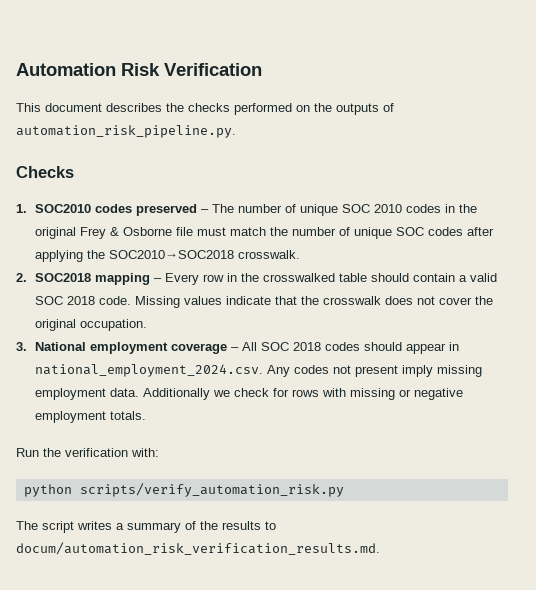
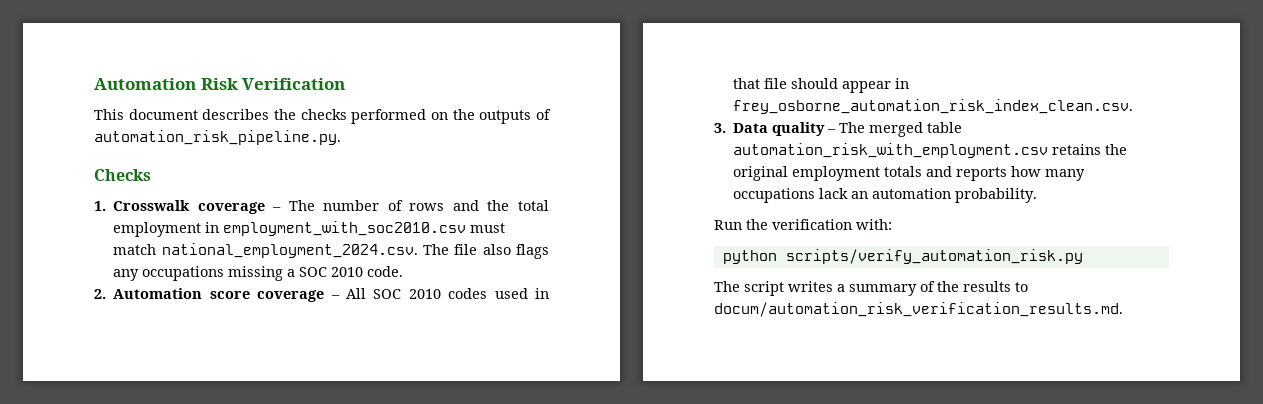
- 1. SOC2010 codes preserved – The number of unique SOC 2010 codes in the original Frey & Osborne file must match the number of unique SOC codes after applying the SOC2010→SOC2018 crosswalk.
- 2. SOC2018 mapping – Every row in the crosswalked table should contain a valid SOC 2018 code. Missing values indicate that the crosswalk does not cover the original occupation.
- 3. National employment coverage – All SOC 2018 codes should appear in national_employment_2024.csv. Any codes not present imply missing employment data. Additionally we check for rows with missing or negative employment totals.
+ 1. Crosswalk coverage – The number of rows and the total employment in employment_with_soc2010.csv must match national_employment_2024.csv. The file also flags any occupations missing a SOC 2010 code.
+ 2. Automation score coverage – All SOC 2010 codes used in that file should appear in frey_osborne_automation_risk_index_clean.csv.
+ 3. Data quality – The merged table automation_risk_with_employment.csv retains the original employment totals and reports how many occupations lack an automation probability.

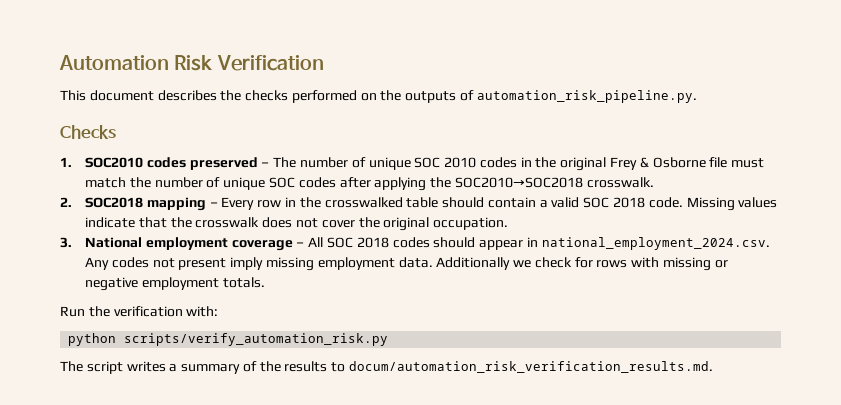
- 1. Crosswalk coverage – The number of rows and the total employment in employment_with_soc2010.csv must match national_employment_2024.csv. The file also flags any occupations missing a SOC 2010 code.
- 2. Automation score coverage – All SOC 2010 codes used in that file should appear in frey_osborne_automation_risk_index_clean.csv.
- 3. Data quality – The merged table automation_risk_with_employment.csv retains the original employment totals and reports how many occupations lack an automation probability.
+ 1. SOC2010 codes preserved – The number of unique SOC 2010 codes in the original Frey & Osborne file must match the number of unique SOC codes after applying the SOC2010→SOC2018 crosswalk.
+ 2. SOC2018 mapping – Every row in the crosswalked table should contain a valid SOC 2018 code. Missing values indicate that the crosswalk does not cover the original occupation.
+ 3. National employment coverage – All SOC 2018 codes should appear in national_employment_2024.csv. Any codes not present imply missing employment data. Additionally we check for rows with missing or negative employment totals.

